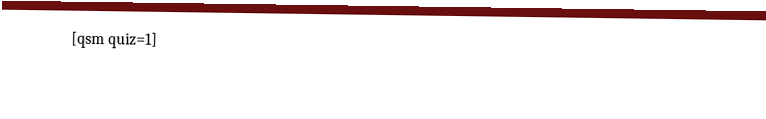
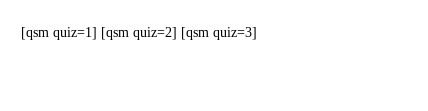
- [qsm quiz=1]
+ [qsm quiz=1] [qsm quiz=2] [qsm quiz=3]

